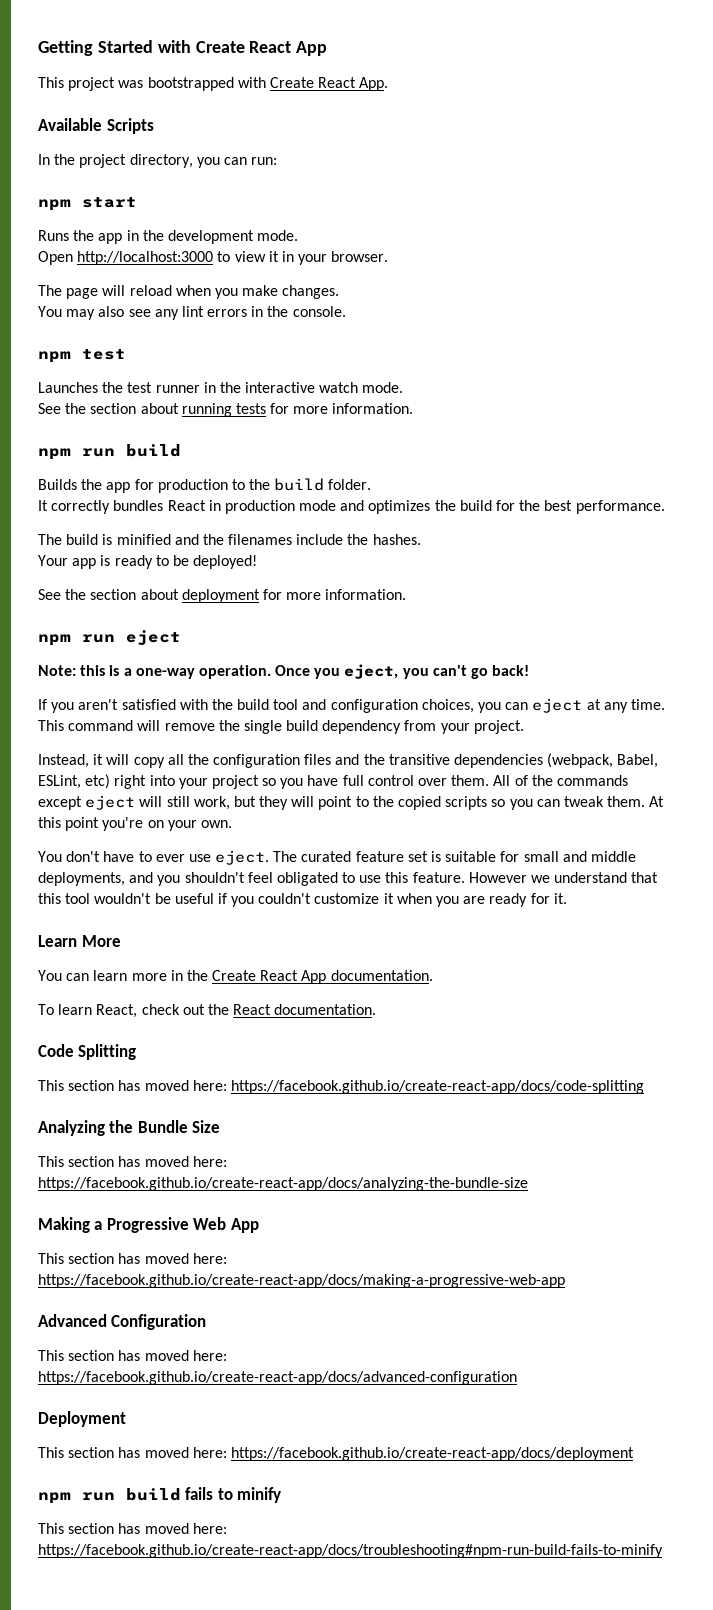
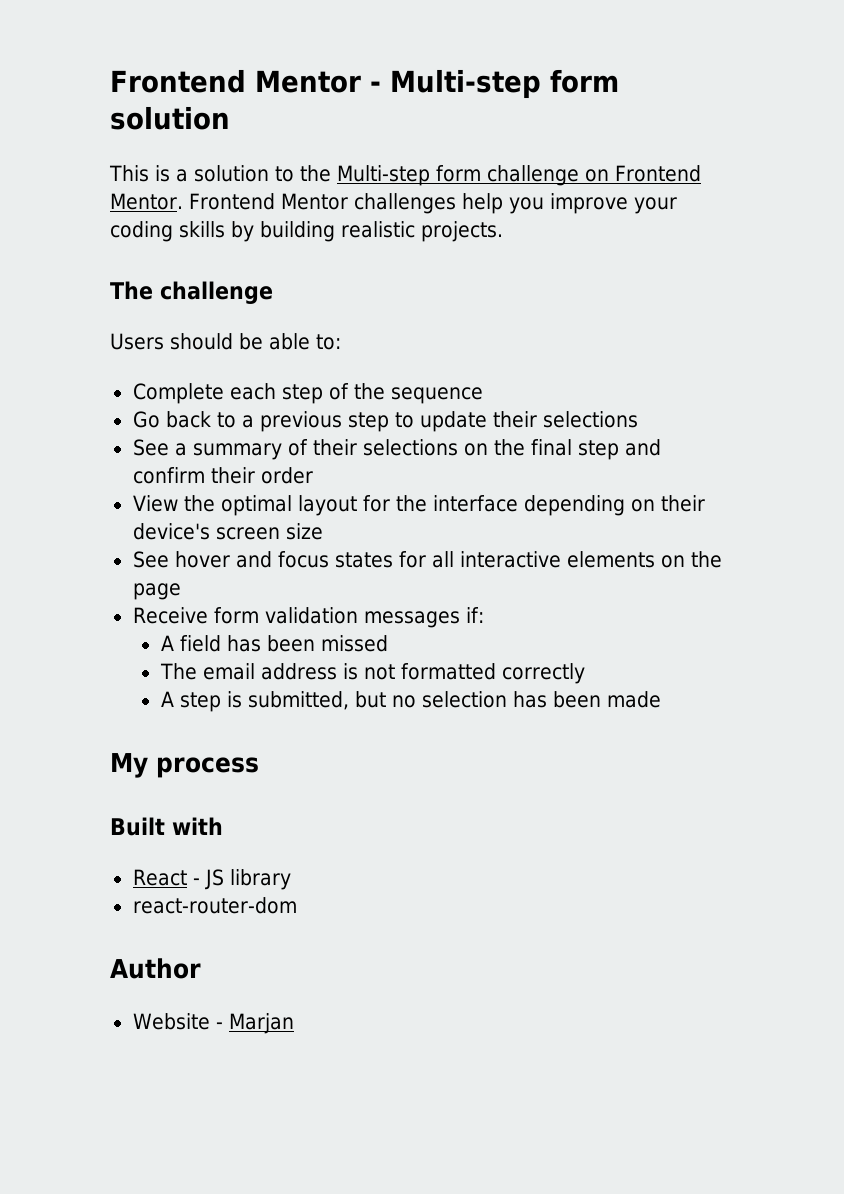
- Getting Started with Create React App
- This project was bootstrapped with Create React App.
- Available Scripts
- In the project directory, you can run:
- npm start
- Runs the app in the development mode.
- Open http://localhost:3000 to view it in your browser.
- The page will reload when you make changes.
- You may also see any lint errors in the console.
- npm test
- Launches the test runner in the interactive watch mode.
- See the section about running tests for more information.
- npm run build
- Builds the app for production to the build folder.
- It correctly bundles React in production mode and optimizes the build for the best performance.
- The build is minified and the filenames include the hashes.
- Your app is ready to be deployed!
- See the section about deployment for more information.
- npm run eject
- Note: this is a one-way operation. Once you eject, you can't go back!
- If you aren't satisfied with the build tool and configuration choices, you can eject at any time. This command will remove the single build dependency from your project.
- Instead, it will copy all the configuration files and the transitive dependencies (webpack, Babel, ESLint, etc) right into your project so you have full control over them. All of the commands except eject will still work, but they will point to the copied scripts so you can tweak them. At this point you're on your own.
- You don't have to ever use eject. The curated feature set is suitable for small and middle deployments, and you shouldn't feel obligated to use this feature. However we understand that this tool wouldn't be useful if you couldn't customize it when you are ready for it.
- Learn More
- You can learn more in the Create React App documentation.
- To learn React, check out the React documentation.
- Code Splitting
- This section has moved here: https://facebook.github.io/create-react-app/docs/code-splitting
- Analyzing the Bundle Size
- This section has moved here: https://facebook.github.io/create-react-app/docs/analyzing-the-bundle-size
- Making a Progressive Web App
- This section has moved here: https://facebook.github.io/create-react-app/docs/making-a-progressive-web-app
- Advanced Configuration
- This section has moved here: https://facebook.github.io/create-react-app/docs/advanced-configuration
- Deployment
- This section has moved here: https://facebook.github.io/create-react-app/docs/deployment
- npm run build fails to minify
- This section has moved here: https://facebook.github.io/create-react-app/docs/troubleshooting#npm-run-build-fails-to-minify
+ Frontend Mentor - Multi-step form solution
+ This is a solution to the Multi-step form challenge on Frontend Mentor. Frontend Mentor challenges help you improve your coding skills by building realistic projects.
+ The challenge
+ Users should be able to:
+ Complete each step of the sequence
+ Go back to a previous step to update their selections
+ See a summary of their selections on the final step and confirm their order
+ View the optimal layout for the interface depending on their device's screen size
+ See hover and focus states for all interactive elements on the page
+ Receive form validation messages if:
+ A field has been missed
+ The email address is not formatted correctly
+ A step is submitted, but no selection has been made
+ My process
+ Built with
+ React - JS library
+ react-router-dom
+ Author
+ Website - Marjan

